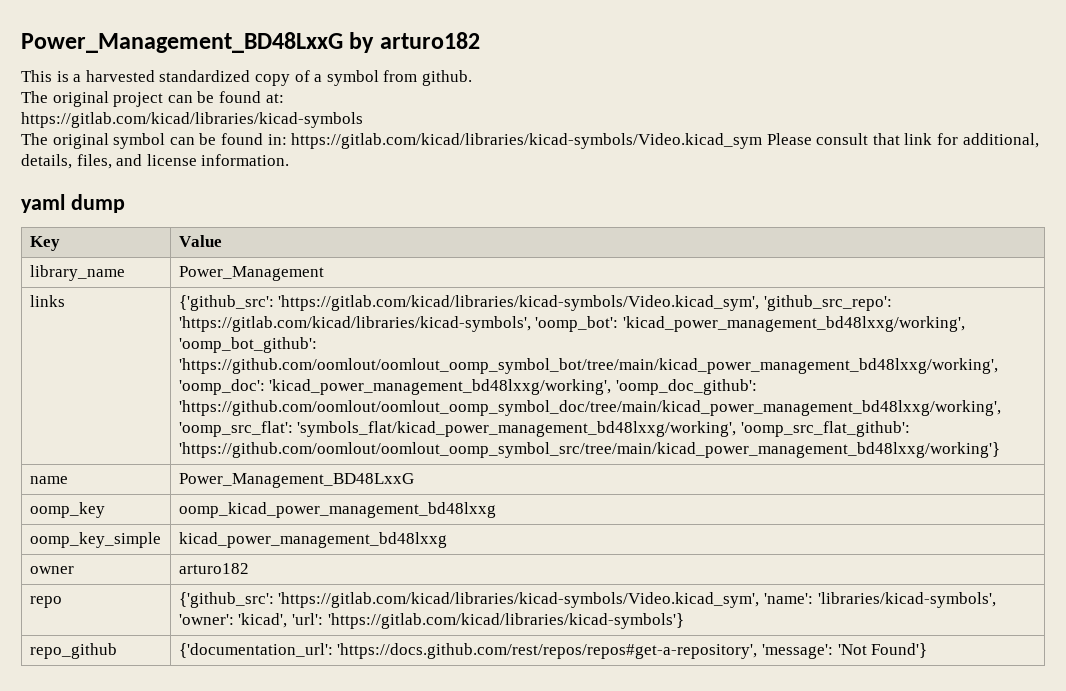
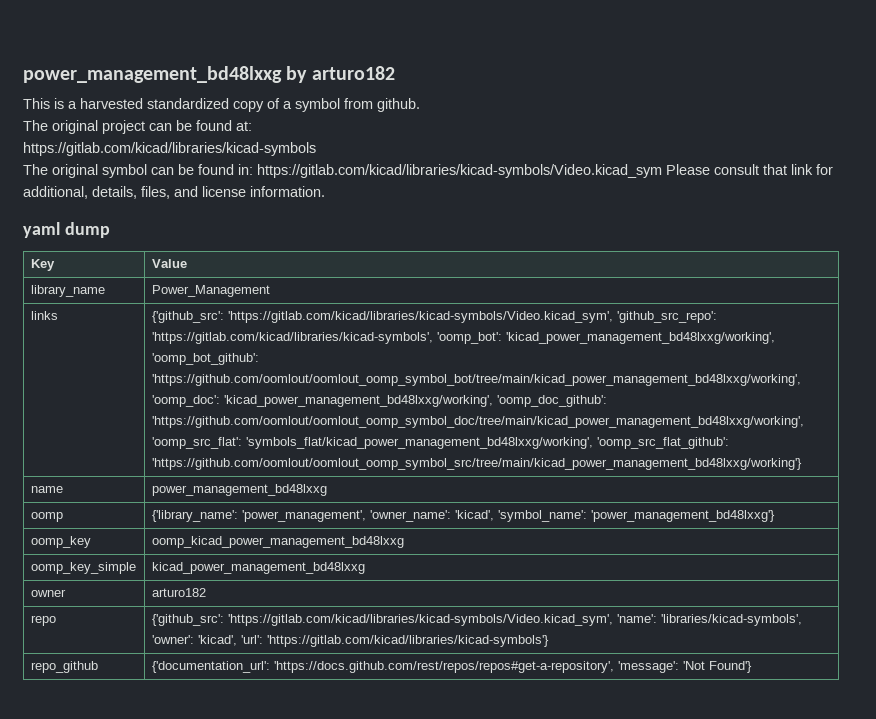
- Power_Management_BD48LxxG by arturo182
+ power_management_bd48lxxg by arturo182
- name | Power_Management_BD48LxxG
+ name | power_management_bd48lxxg
+ oomp | {'library_name': 'power_management', 'owner_name': 'kicad', 'symbol_name': 'power_management_bd48lxxg'}

